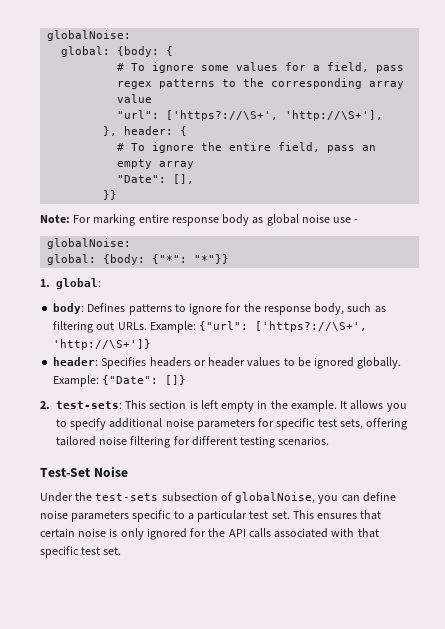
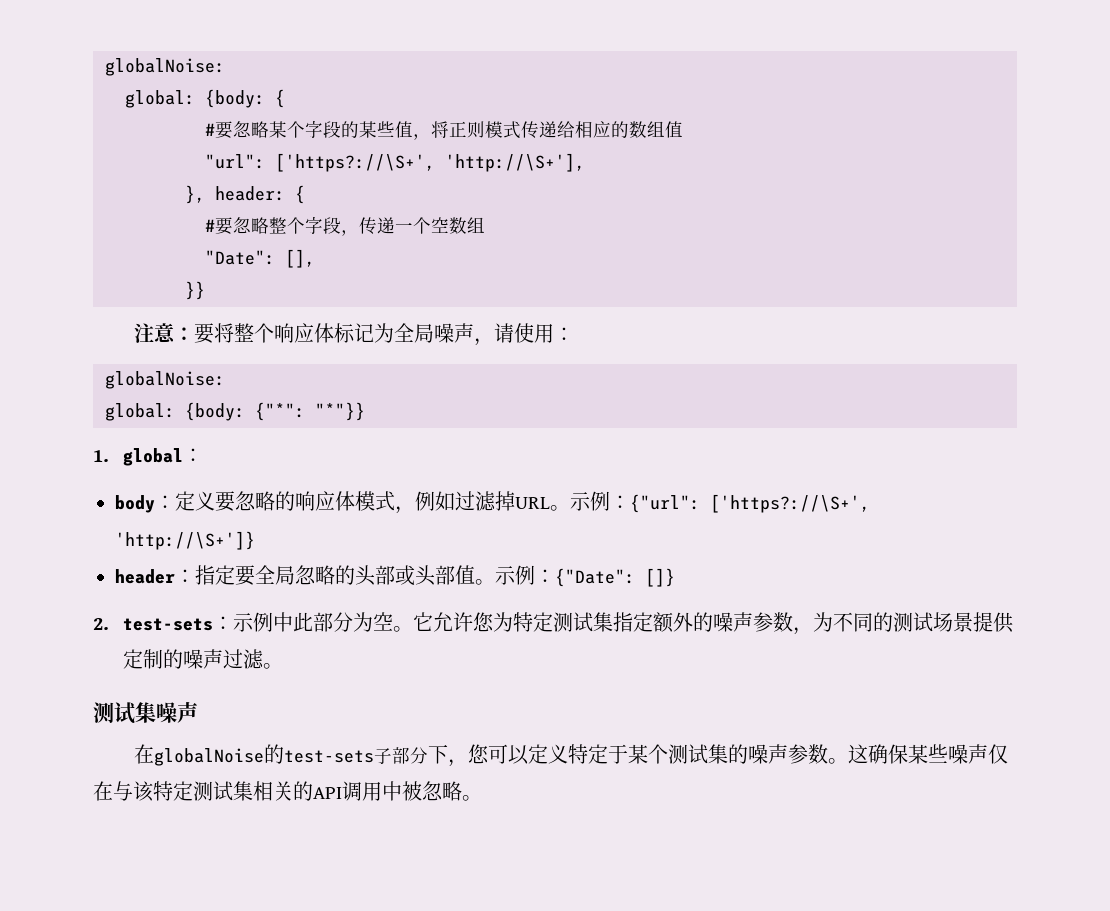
- # To ignore some values for a field, pass regex patterns to the corresponding array value
+ #要忽略某个字段的某些值，将正则模式传递给相应的数组值
- # To ignore the entire field, pass an empty array
+ #要忽略整个字段，传递一个空数组
  "Date": [],
  }}
- Note: For marking entire response body as global noise use -
+ 注意：要将整个响应体标记为全局噪声，请使用：
- 1. global:
- body: Defines patterns to ignore for the response body, such as filtering out URLs. Example: {"url": ['https?://\S+', 'http://\S+']}
- header: Specifies headers or header values to be ignored globally. Example: {"Date": []}
- 2. test-sets: This section is left empty in the example. It allows you to specify additional noise parameters for specific test sets, offering tailored noise filtering for different testing scenarios.
- Test-Set Noise
- Under the test-sets subsection of globalNoise, you can define noise parameters specific to a particular test set. This ensures that certain noise is only ignored for the API calls associated with that specific test set.
+ 1. global：
+ body：定义要忽略的响应体模式，例如过滤掉URL。示例：{"url": ['https?://\S+', 'http://\S+']}
+ header：指定要全局忽略的头部或头部值。示例：{"Date": []}
+ 2. test-sets：示例中此部分为空。它允许您为特定测试集指定额外的噪声参数，为不同的测试场景提供定制的噪声过滤。
+ 测试集噪声
+ 在globalNoise的test-sets子部分下，您可以定义特定于某个测试集的噪声参数。这确保某些噪声仅在与该特定测试集相关的API调用中被忽略。

